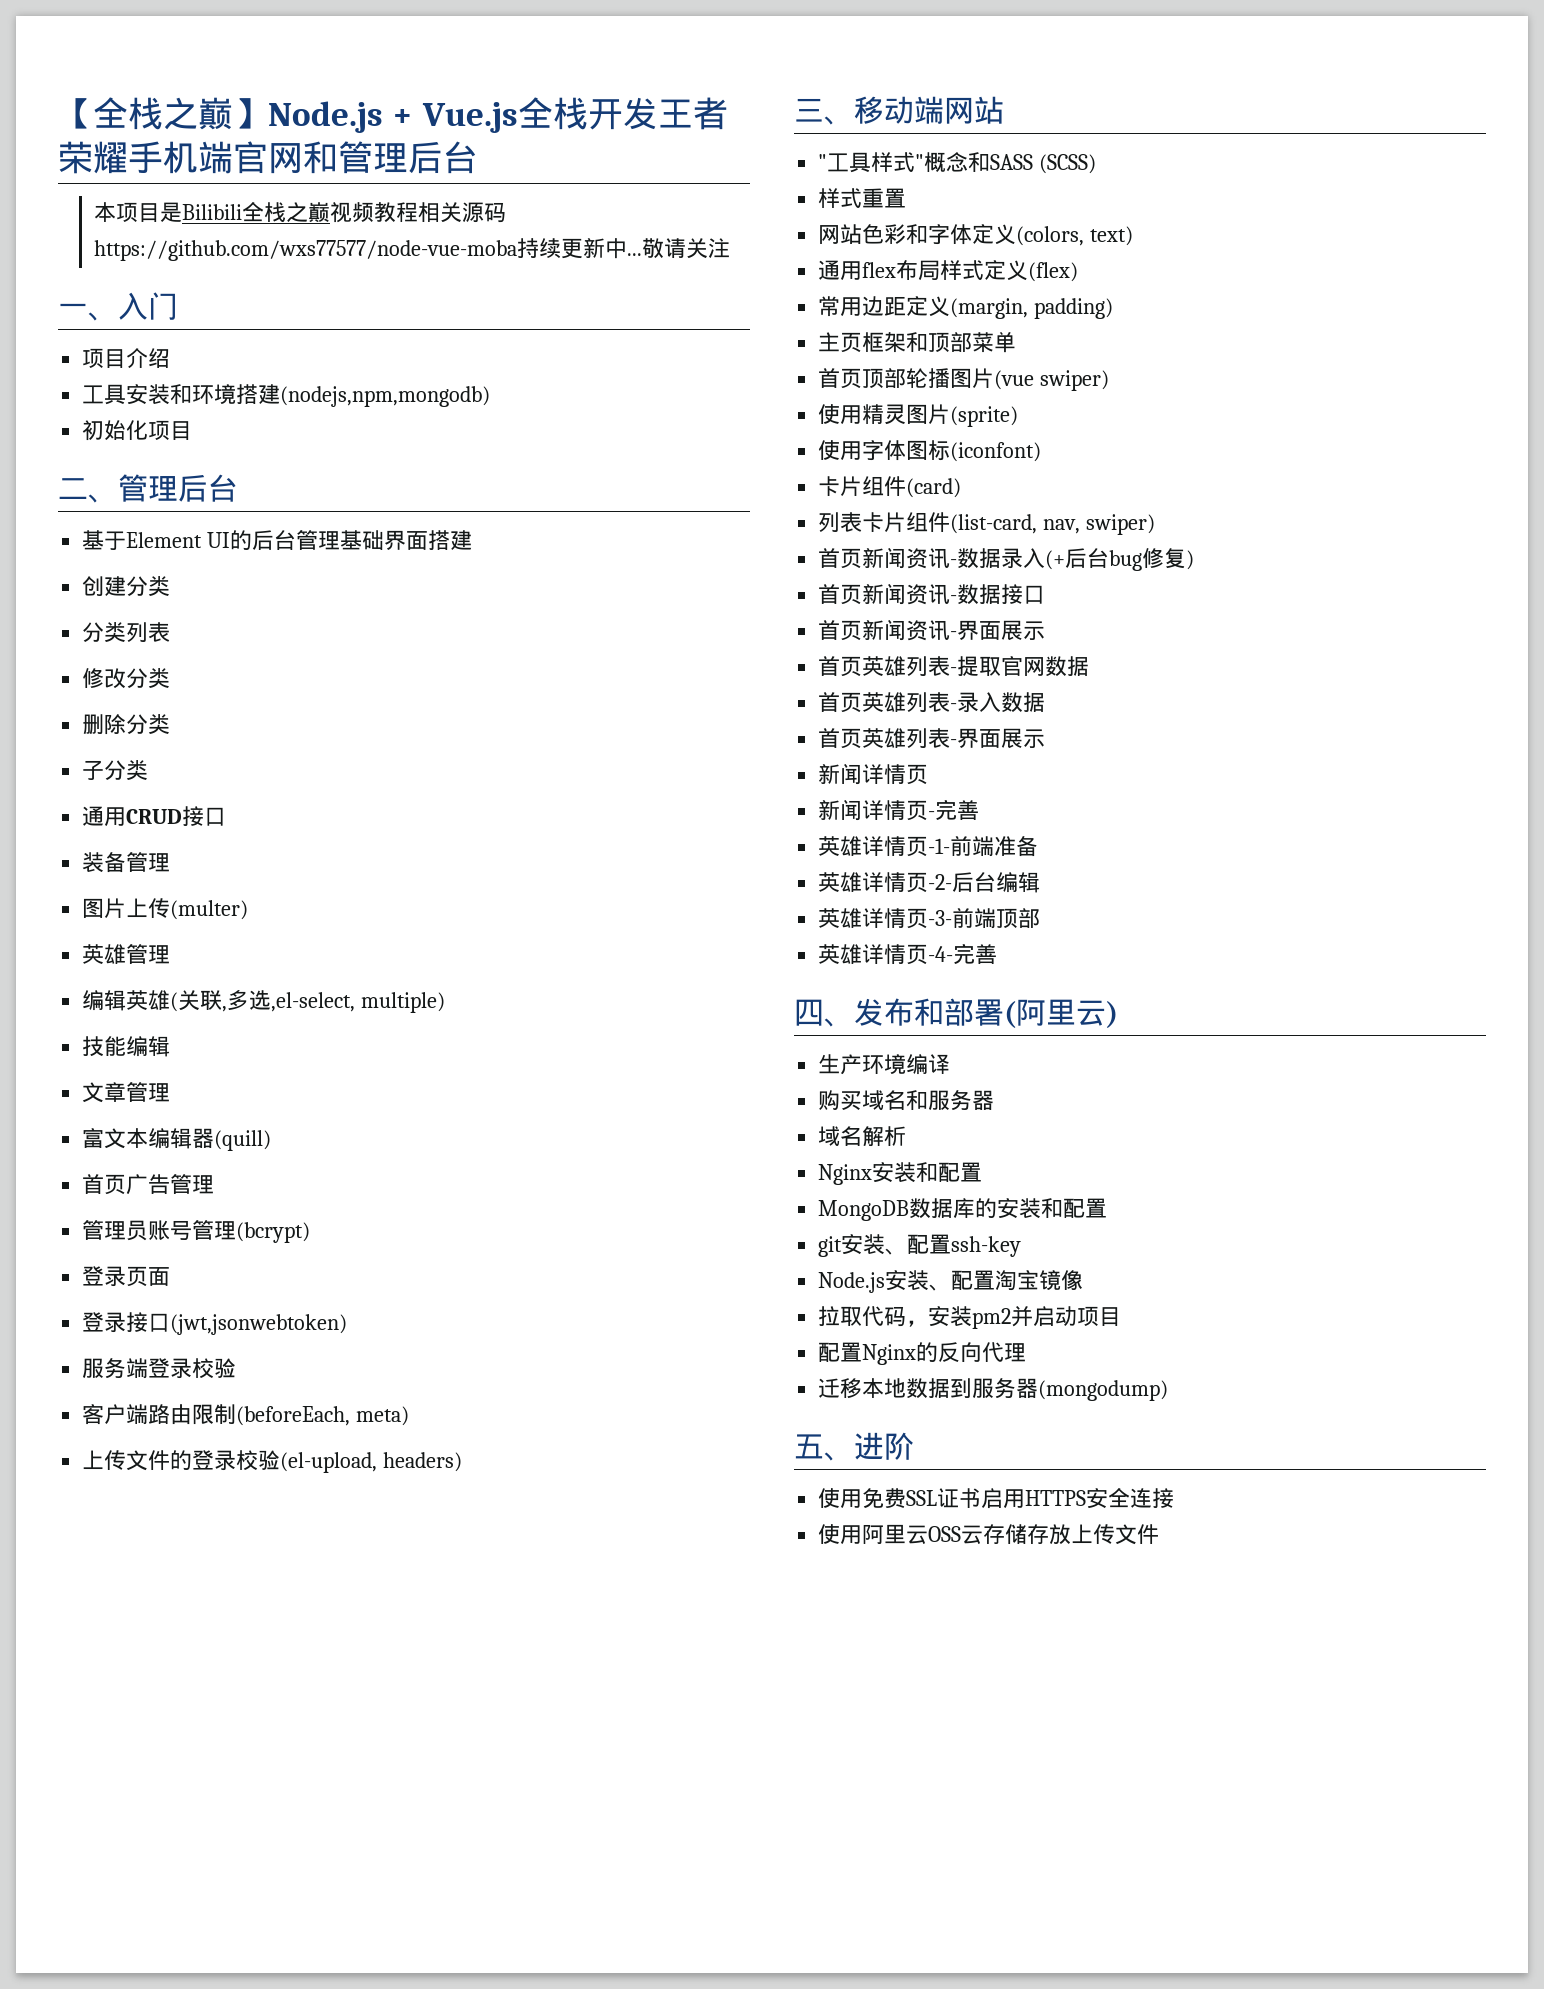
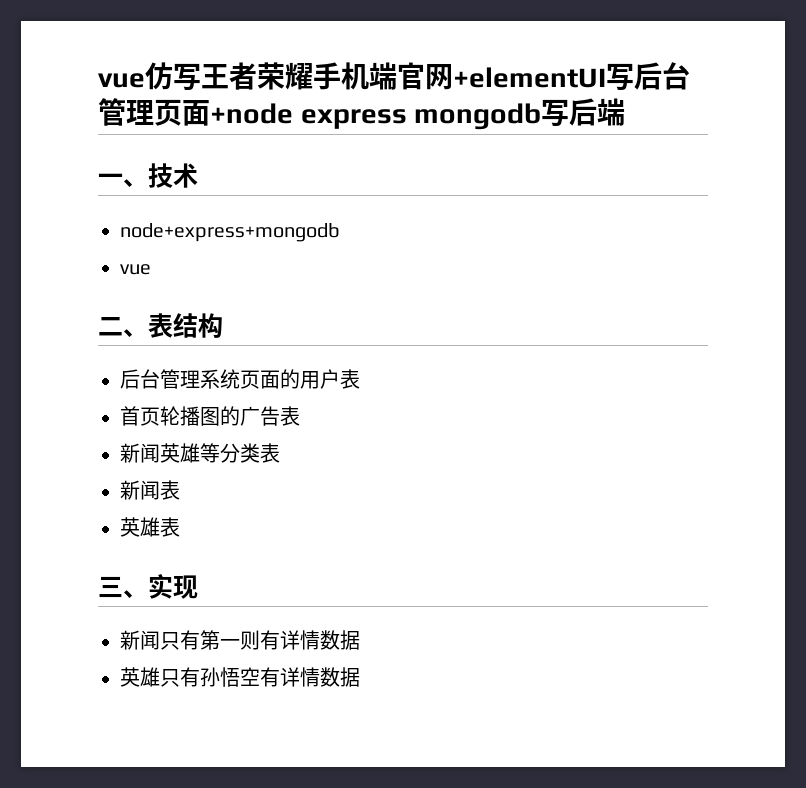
- 【全栈之巅】Node.js + Vue.js全栈开发王者荣耀手机端官网和管理后台
- 本项目是Bilibili全栈之巅视频教程相关源码https://github.com/wxs77577/node-vue-moba持续更新中...敬请关注
- 一、入门
- 项目介绍
- 工具安装和环境搭建(nodejs,npm,mongodb)
- 初始化项目
- 二、管理后台
- 基于Element UI的后台管理基础界面搭建
- 创建分类
- 分类列表
- 修改分类
- 删除分类
- 子分类
- 通用CRUD接口
- 装备管理
- 图片上传(multer)
- 英雄管理
- 编辑英雄(关联,多选,el-select, multiple)
- 技能编辑
- 文章管理
- 富文本编辑器(quill)
- 首页广告管理
- 管理员账号管理(bcrypt)
- 登录页面
- 登录接口(jwt,jsonwebtoken)
- 服务端登录校验
- 客户端路由限制(beforeEach, meta)
- 上传文件的登录校验(el-upload, headers)
- 三、移动端网站
- "工具样式"概念和SASS (SCSS)
- 样式重置
- 网站色彩和字体定义(colors, text)
- 通用flex布局样式定义(flex)
- 常用边距定义(margin, padding)
- 主页框架和顶部菜单
- 首页顶部轮播图片(vue swiper)
- 使用精灵图片(sprite)
- 使用字体图标(iconfont)
- 卡片组件(card)
- 列表卡片组件(list-card, nav, swiper)
- 首页新闻资讯-数据录入(+后台bug修复)
- 首页新闻资讯-数据接口
- 首页新闻资讯-界面展示
- 首页英雄列表-提取官网数据
- 首页英雄列表-录入数据
- 首页英雄列表-界面展示
- 新闻详情页
- 新闻详情页-完善
- 英雄详情页-1-前端准备
- 英雄详情页-2-后台编辑
- 英雄详情页-3-前端顶部
- 英雄详情页-4-完善
- 四、发布和部署(阿里云)
- 生产环境编译
- 购买域名和服务器
- 域名解析
- Nginx安装和配置
- MongoDB数据库的安装和配置
- git安装、配置ssh-key
- Node.js安装、配置淘宝镜像
- 拉取代码，安装pm2并启动项目
- 配置Nginx的反向代理
- 迁移本地数据到服务器(mongodump)
- 五、进阶
- 使用免费SSL证书启用HTTPS安全连接
- 使用阿里云OSS云存储存放上传文件
+ vue仿写王者荣耀手机端官网+elementUI写后台管理页面+node express mongodb写后端
+ 一、技术
+ node+express+mongodb
+ vue
+ 二、表结构
+ 后台管理系统页面的用户表
+ 首页轮播图的广告表
+ 新闻英雄等分类表
+ 新闻表
+ 英雄表
+ 三、实现
+ 新闻只有第一则有详情数据
+ 英雄只有孙悟空有详情数据

